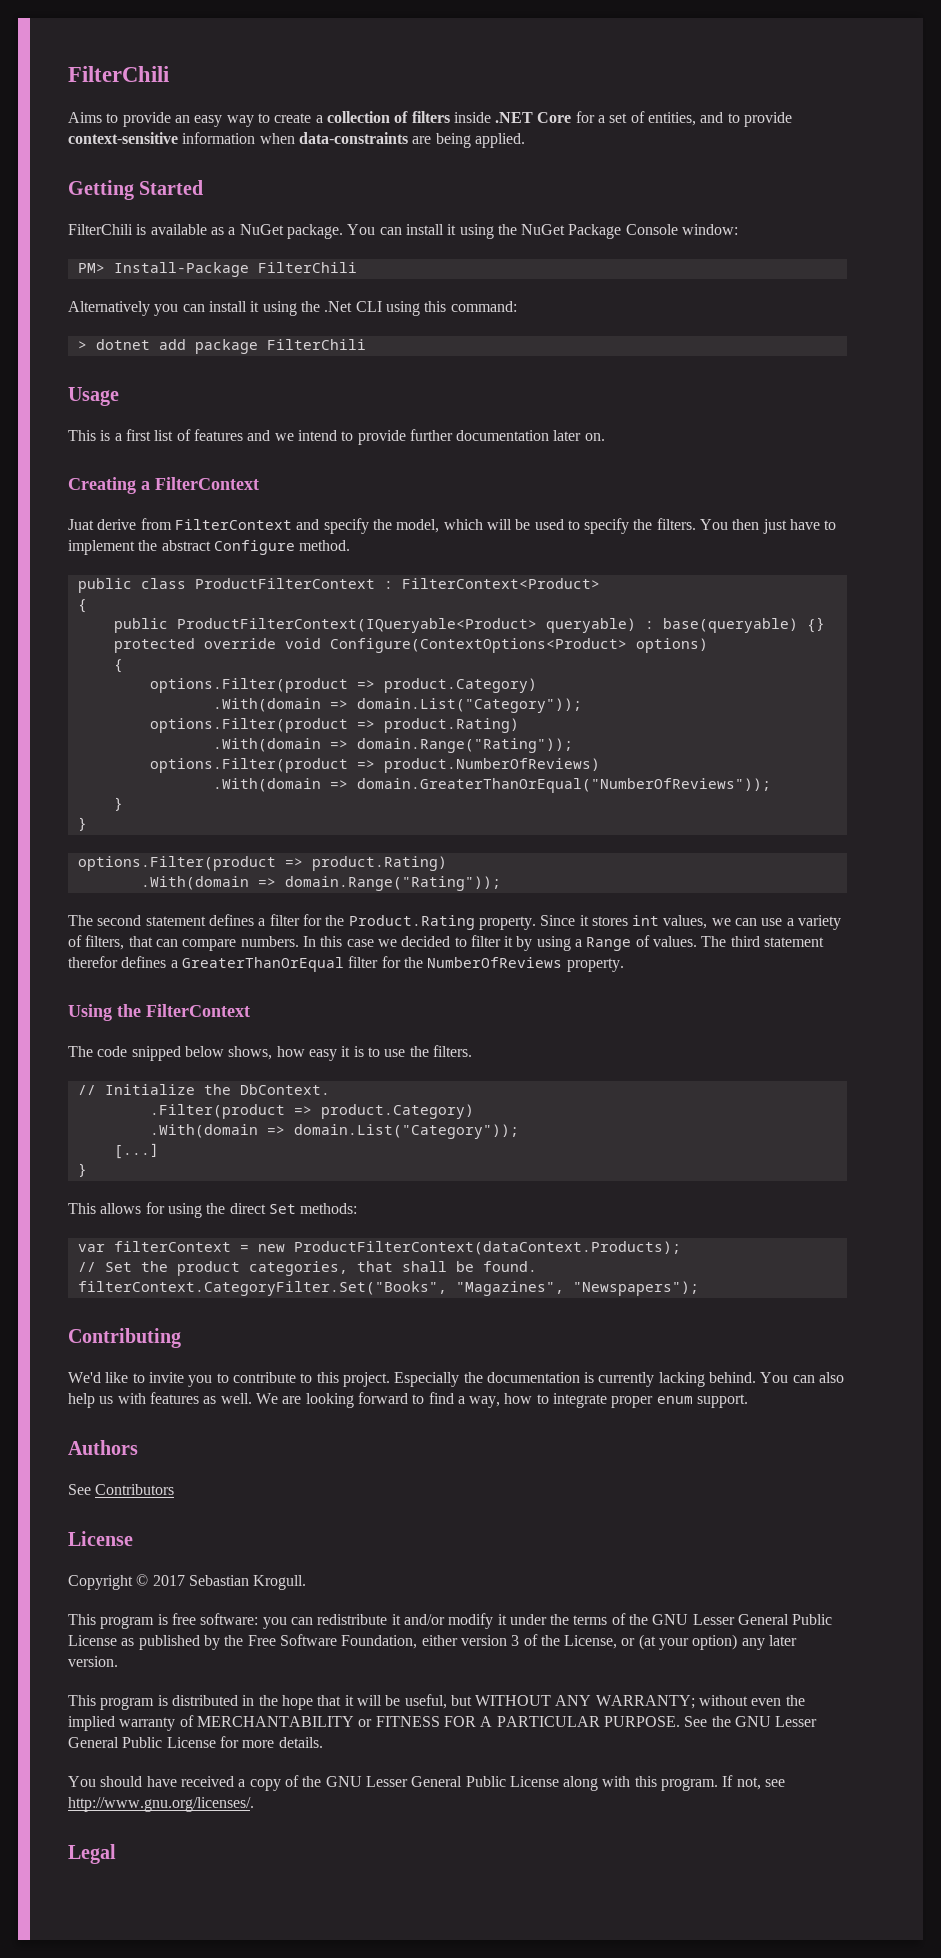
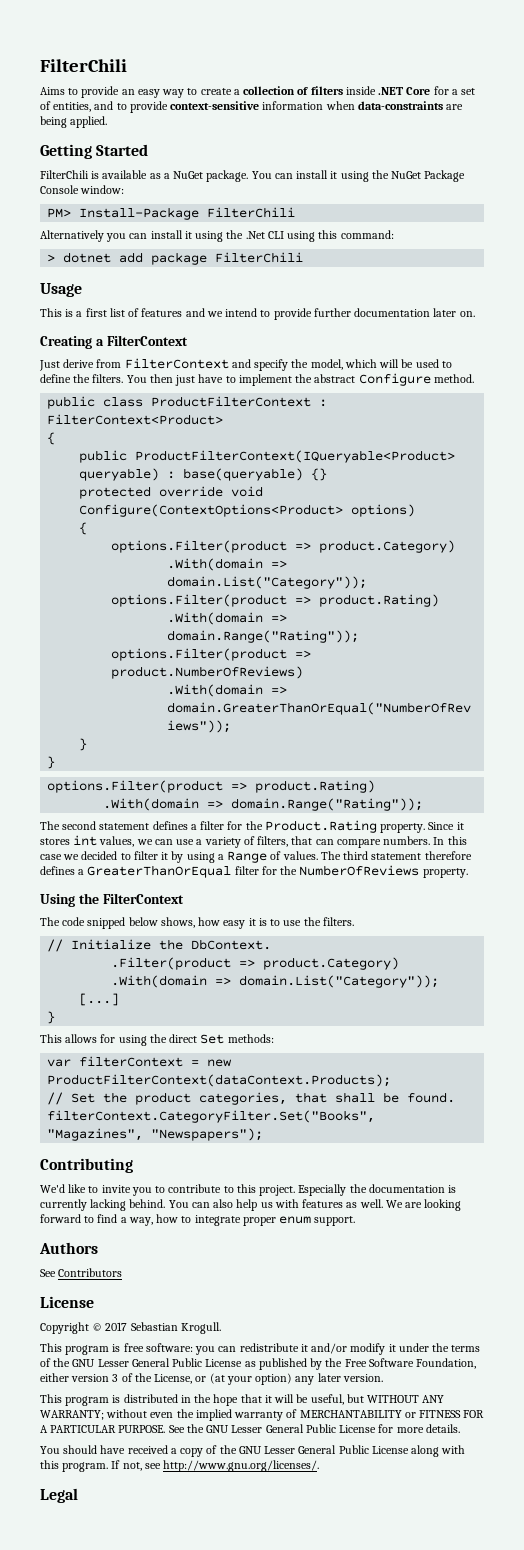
- Juat derive from FilterContext and specify the model, which will be used to specify the filters.
+ Just derive from FilterContext and specify the model, which will be used to define the filters.
- The third statement therefor defines a GreaterThanOrEqual filter for the NumberOfReviews property.
+ The third statement therefore defines a GreaterThanOrEqual filter for the NumberOfReviews property.

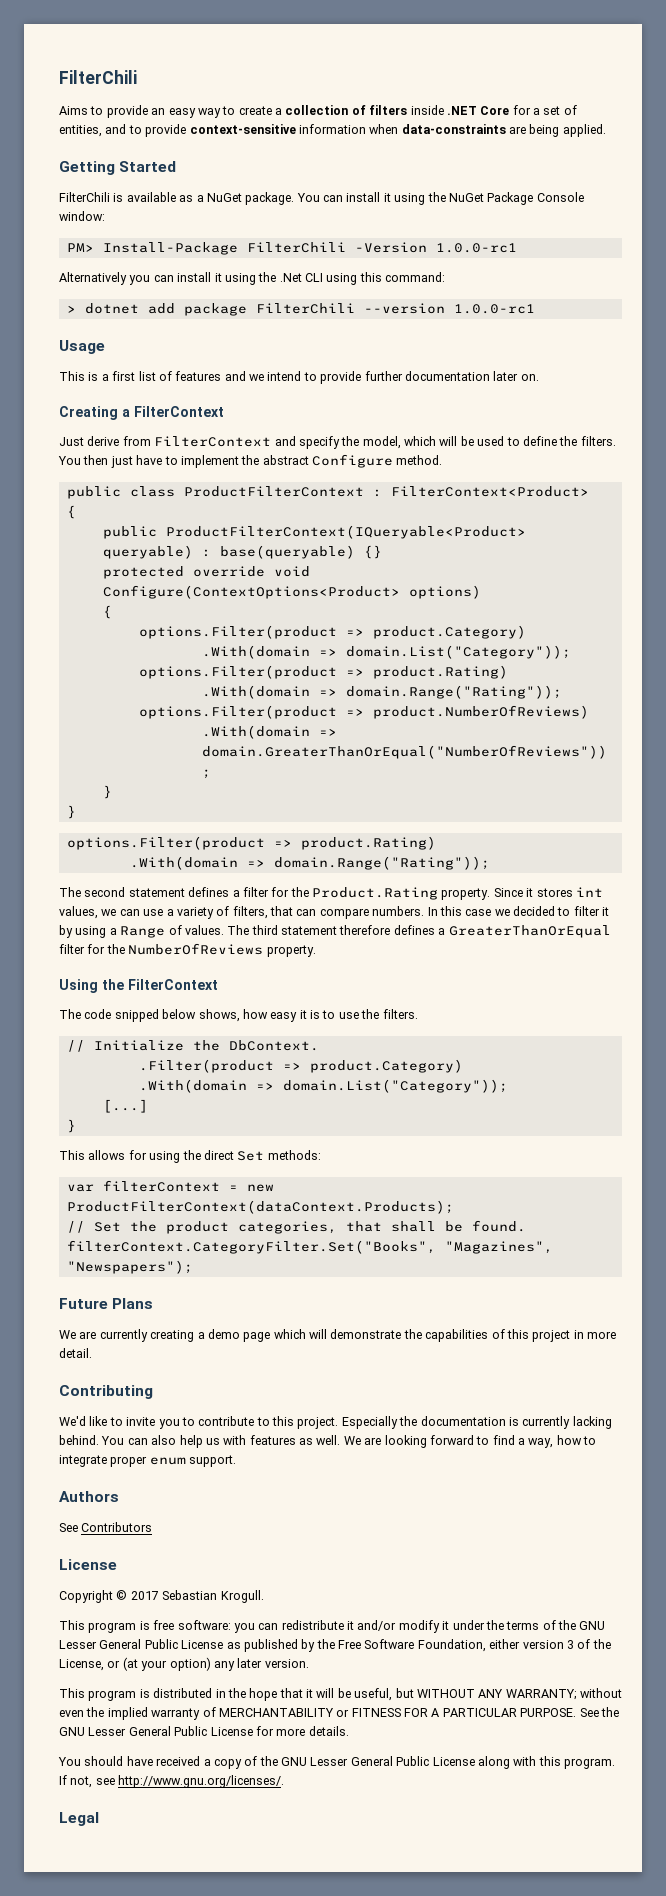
- PM> Install-Package FilterChili
+ PM> Install-Package FilterChili -Version 1.0.0-rc1
- > dotnet add package FilterChili
+ > dotnet add package FilterChili --version 1.0.0-rc1
+ Future Plans
+ We are currently creating a demo page which will demonstrate the capabilities of this project in more detail.

